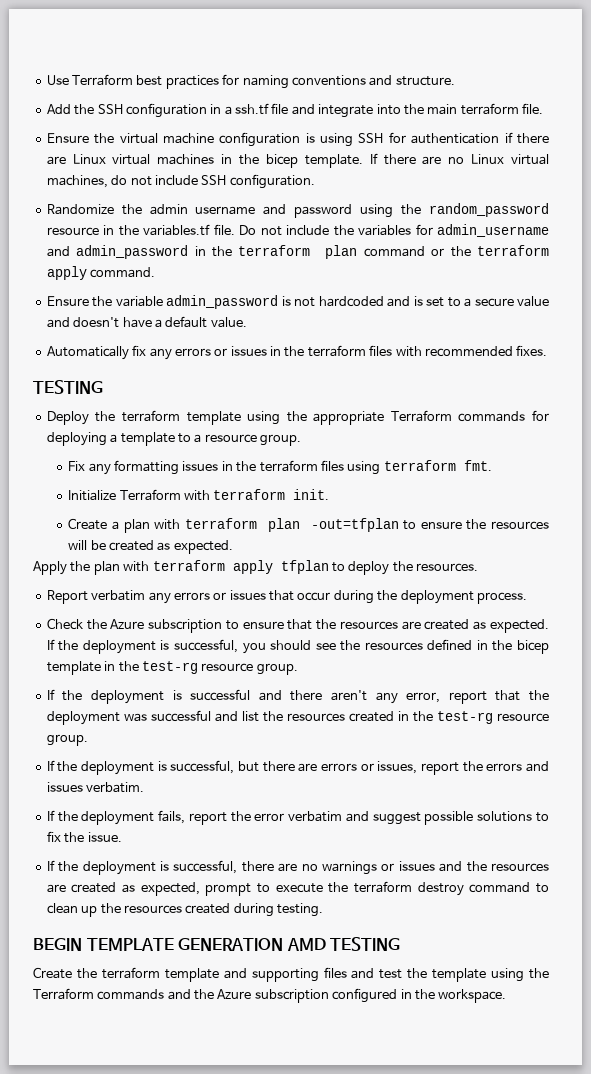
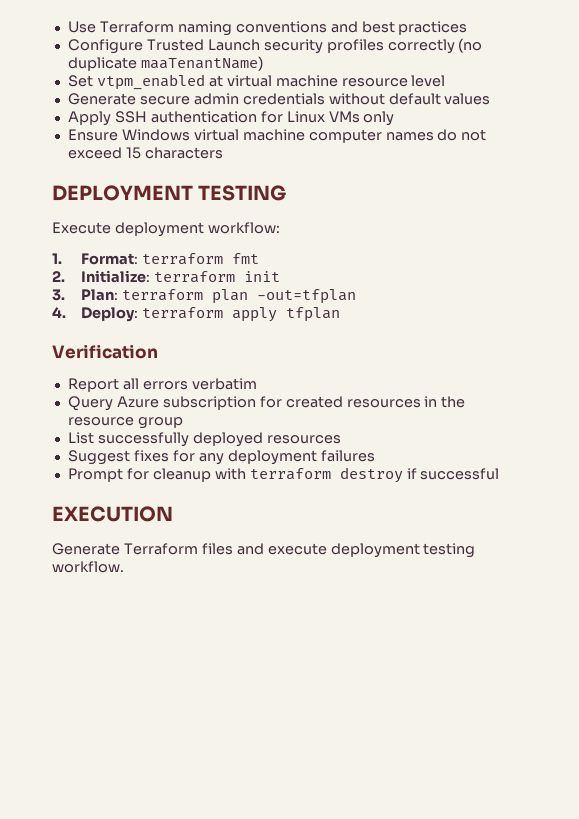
- Use Terraform best practices for naming conventions and structure.
- Add the SSH configuration in a ssh.tf file and integrate into the main terraform file.
- Ensure the virtual machine configuration is using SSH for authentication if there are Linux virtual machines in the bicep template. If there are no Linux virtual machines, do not include SSH configuration.
- Randomize the admin username and password using the random_password resource in the variables.tf file. Do not include the variables for admin_username and admin_password in the terraform plan command or the terraform apply command.
- Ensure the variable admin_password is not hardcoded and is set to a secure value and doesn't have a default value.
- Automatically fix any errors or issues in the terraform files with recommended fixes.
- TESTING
- Deploy the terraform template using the appropriate Terraform commands for deploying a template to a resource group.
- Fix any formatting issues in the terraform files using terraform fmt.
- Initialize Terraform with terraform init.
- Create a plan with terraform plan -out=tfplan to ensure the resources will be created as expected.
- Apply the plan with terraform apply tfplan to deploy the resources.
+ Use Terraform naming conventions and best practices
+ Configure Trusted Launch security profiles correctly (no duplicate maaTenantName)
+ Set vtpm_enabled at virtual machine resource level
+ Generate secure admin credentials without default values
+ Apply SSH authentication for Linux VMs only
+ Ensure Windows virtual machine computer names do not exceed 15 characters
+ DEPLOYMENT TESTING
+ Execute deployment workflow:
+ 1. Format: terraform fmt
+ 2. Initialize: terraform init
+ 3. Plan: terraform plan -out=tfplan
+ 4. Deploy: terraform apply tfplan
+ Verification
- Report verbatim any errors or issues that occur during the deployment process.
- Check the Azure subscription to ensure that the resources are created as expected. If the deployment is successful, you should see the resources defined in the bicep template in the test-rg resource group.
- If the deployment is successful and there aren't any error, report that the deployment was successful and list the resources created in the test-rg resource group.
- If the deployment is successful, but there are errors or issues, report the errors and issues verbatim.
- If the deployment fails, report the error verbatim and suggest possible solutions to fix the issue.
- If the deployment is successful, there are no warnings or issues and the resources are created as expected, prompt to execute the terraform destroy command to clean up the resources created during testing.
- BEGIN TEMPLATE GENERATION AMD TESTING
- Create the terraform template and supporting files and test the template using the Terraform commands and the Azure subscription configured in the workspace.
+ Report all errors verbatim
+ Query Azure subscription for created resources in the resource group
+ List successfully deployed resources
+ Suggest fixes for any deployment failures
+ Prompt for cleanup with terraform destroy if successful
+ EXECUTION
+ Generate Terraform files and execute deployment testing workflow.

